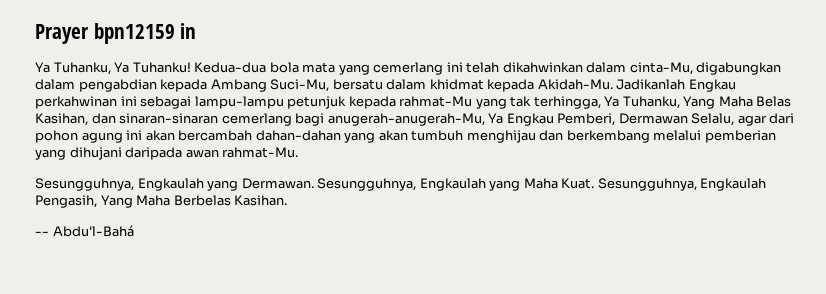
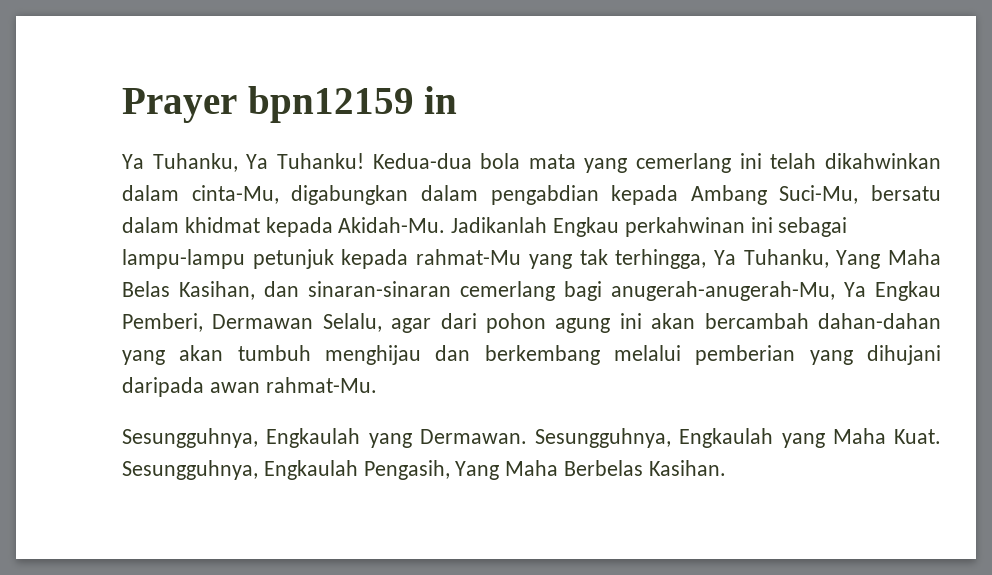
- -- Abdu'l-Bahá

